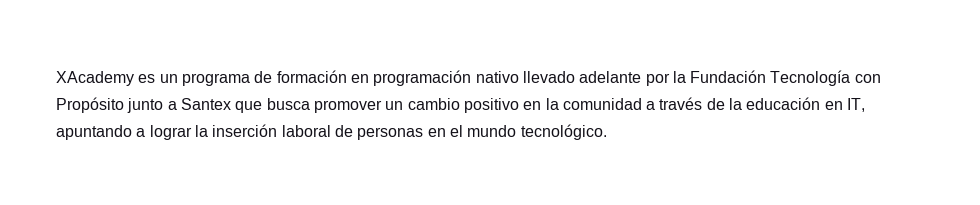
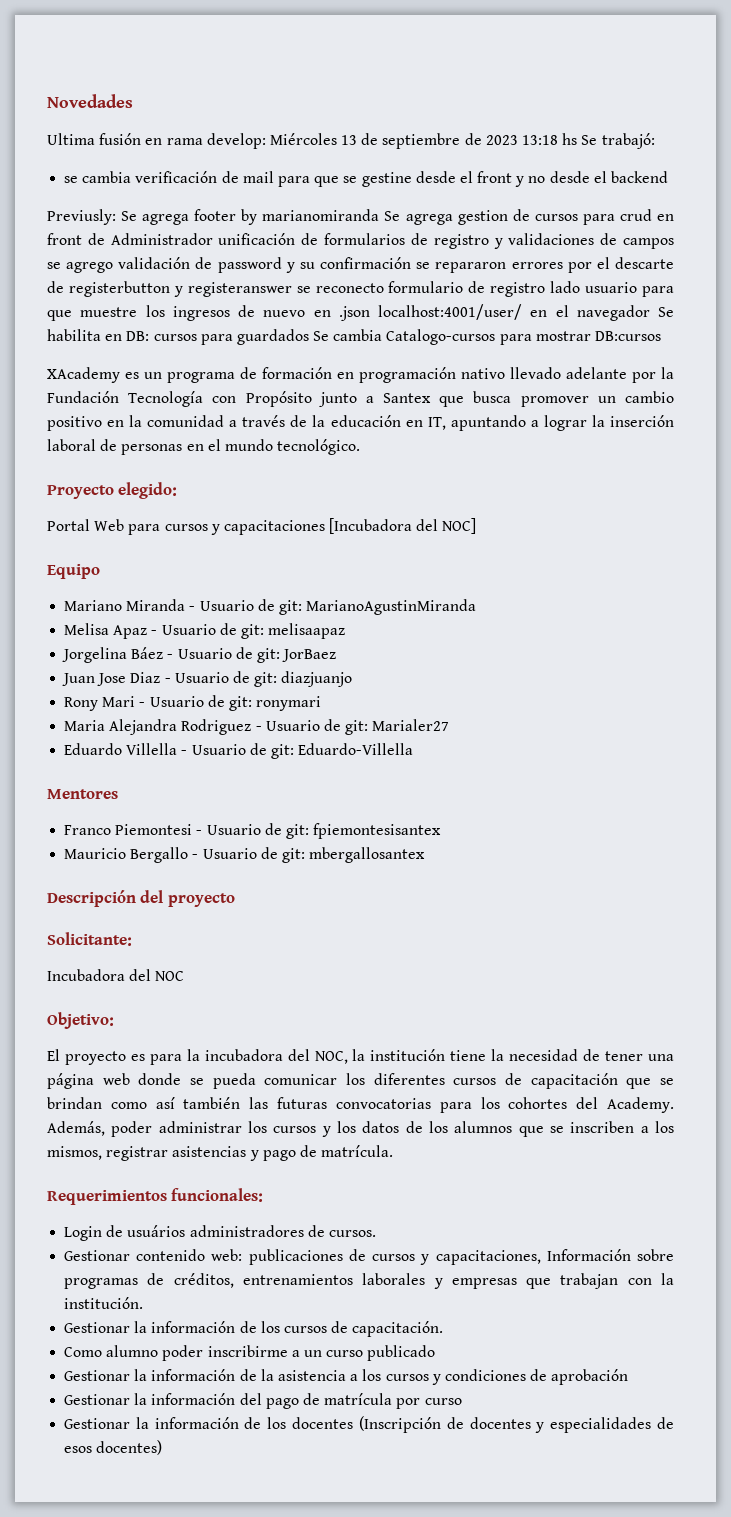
+ Novedades
+ Ultima fusión en rama develop: Miércoles 13 de septiembre de 2023 13:18 hs Se trabajó:
+ se cambia verificación de mail para que se gestine desde el front y no desde el backend
+ Previusly: Se agrega footer by marianomiranda Se agrega gestion de cursos para crud en front de Administrador unificación de formularios de registro y validaciones de campos se agrego validación de password y su confirmación se repararon errores por el descarte de registerbutton y registeranswer se reconecto formulario de registro lado usuario para que muestre los ingresos de nuevo en .json localhost:4001/user/ en el navegador Se habilita en DB: cursos para guardados Se cambia Catalogo-cursos para mostrar DB:cursos
+ Proyecto elegido:
+ Portal Web para cursos y capacitaciones [Incubadora del NOC]
+ Equipo
+ Mariano Miranda - Usuario de git: MarianoAgustinMiranda
+ Melisa Apaz - Usuario de git: melisaapaz
+ Jorgelina Báez - Usuario de git: JorBaez
+ Juan Jose Diaz - Usuario de git: diazjuanjo
+ Rony Mari - Usuario de git: ronymari
+ Maria Alejandra Rodriguez - Usuario de git: Marialer27
+ Eduardo Villella - Usuario de git: Eduardo-Villella
+ Mentores
+ Franco Piemontesi - Usuario de git: fpiemontesisantex
+ Mauricio Bergallo - Usuario de git: mbergallosantex
+ Descripción del proyecto
+ Solicitante:
+ Incubadora del NOC
+ Objetivo:
+ El proyecto es para la incubadora del NOC, la institución tiene la necesidad de tener una página web donde se pueda comunicar los diferentes cursos de capacitación que se brindan como así también las futuras convocatorias para los cohortes del Academy. Además, poder administrar los cursos y los datos de los alumnos que se inscriben a los mismos, registrar asistencias y pago de matrícula.
+ Requerimientos funcionales:
+ Login de usuários administradores de cursos.
+ Gestionar contenido web: publicaciones de cursos y capacitaciones, Información sobre programas de créditos, entrenamientos laborales y empresas que trabajan con la institución.
+ Gestionar la información de los cursos de capacitación.
+ Como alumno poder inscribirme a un curso publicado
+ Gestionar la información de la asistencia a los cursos y condiciones de aprobación
+ Gestionar la información del pago de matrícula por curso
+ Gestionar la información de los docentes (Inscripción de docentes y especialidades de esos docentes)

